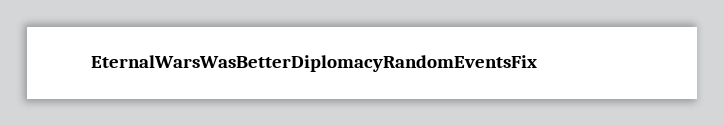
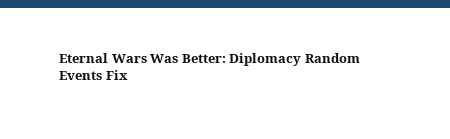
- EternalWarsWasBetterDiplomacyRandomEventsFix
+ Eternal Wars Was Better: Diplomacy Random Events Fix

